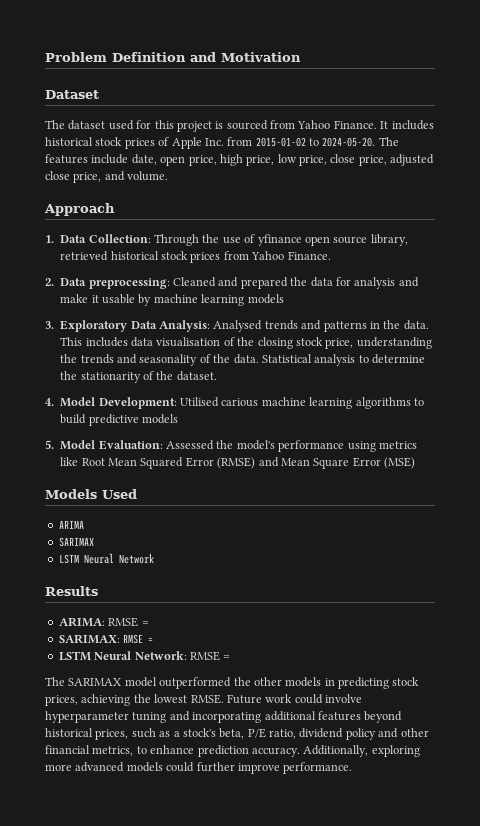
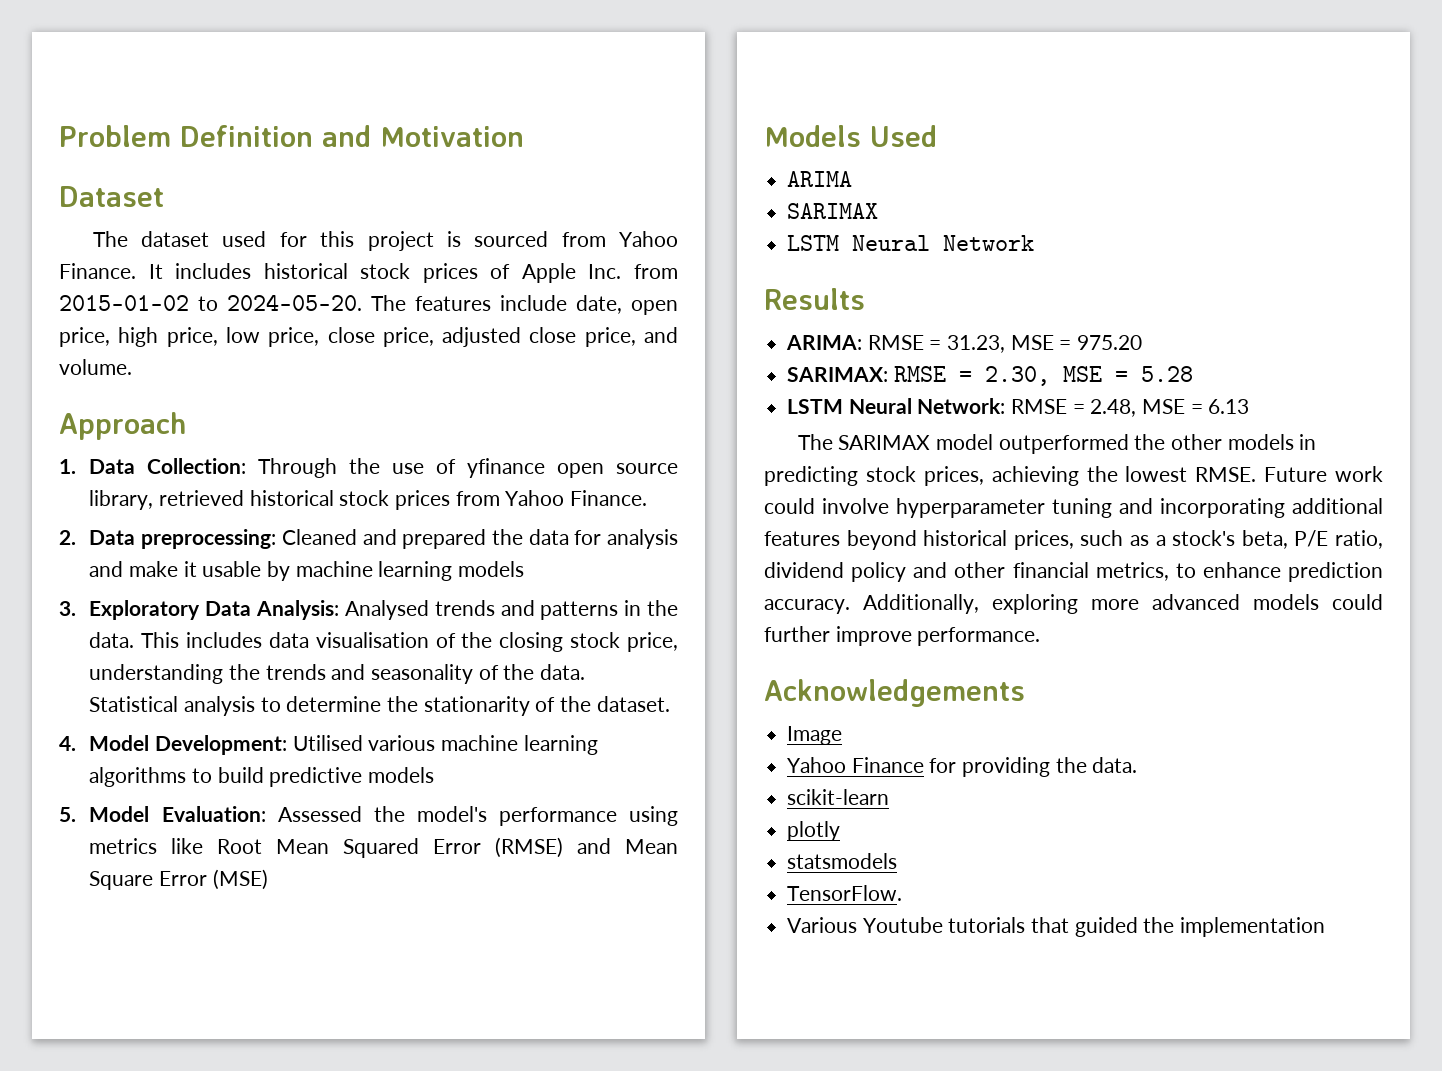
- 4. Model Development: Utilised carious machine learning algorithms to build predictive models
+ 4. Model Development: Utilised various machine learning algorithms to build predictive models
- ARIMA: RMSE =
+ ARIMA: RMSE = 31.23, MSE = 975.20
- SARIMAX: RMSE =
+ SARIMAX: RMSE = 2.30, MSE = 5.28
- LSTM Neural Network: RMSE =
+ LSTM Neural Network: RMSE = 2.48, MSE = 6.13
+ Acknowledgements
+ Image
+ Yahoo Finance for providing the data.
+ scikit-learn
+ plotly
+ statsmodels
+ TensorFlow.
+ Various Youtube tutorials that guided the implementation

